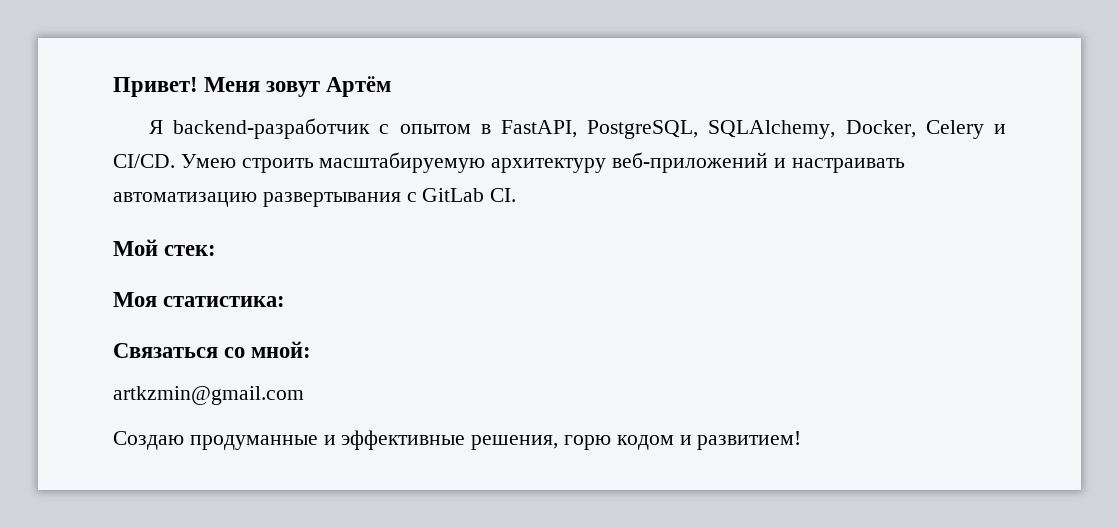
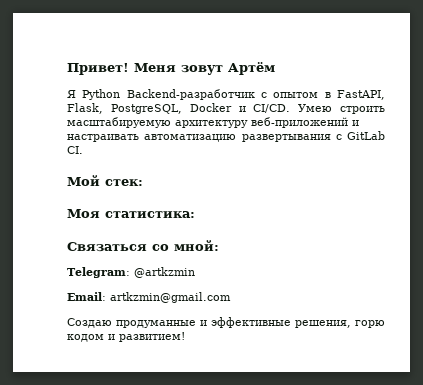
- Я backend-разработчик с опытом в FastAPI, PostgreSQL, SQLAlchemy, Docker, Celery и CI/CD.
+ Я Python Backend-разработчик с опытом в FastAPI, Flask, PostgreSQL, Docker и CI/CD.
- artkzmin@gmail.com
+ Telegram: @artkzmin
+ Email: artkzmin@gmail.com

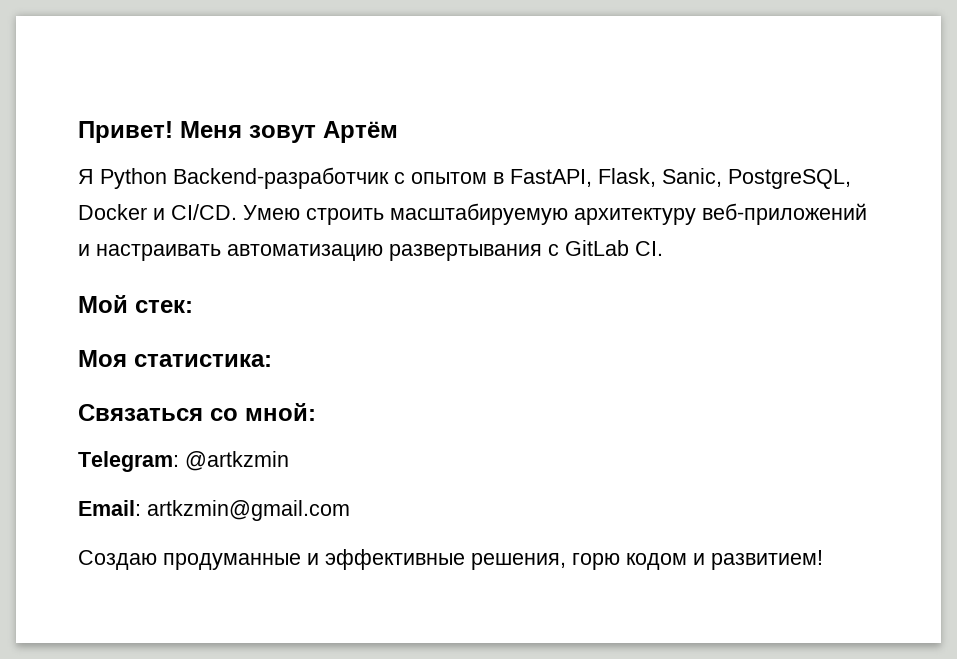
- Я Python Backend-разработчик с опытом в FastAPI, Flask, PostgreSQL, Docker и CI/CD.
+ Я Python Backend-разработчик с опытом в FastAPI, Flask, Sanic, PostgreSQL, Docker и CI/CD.

